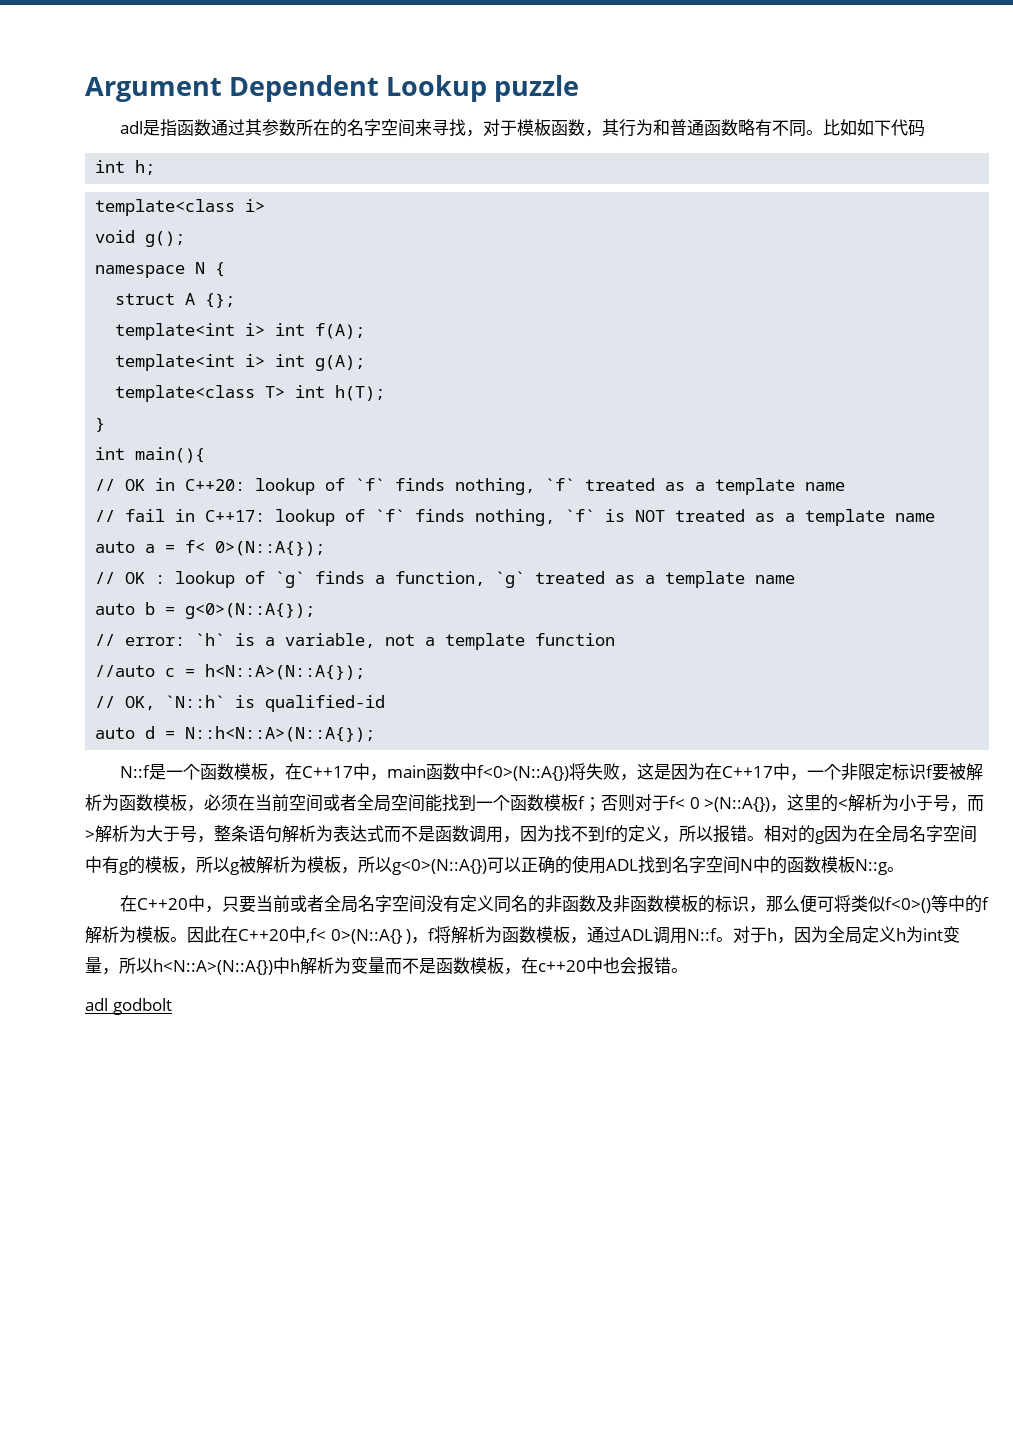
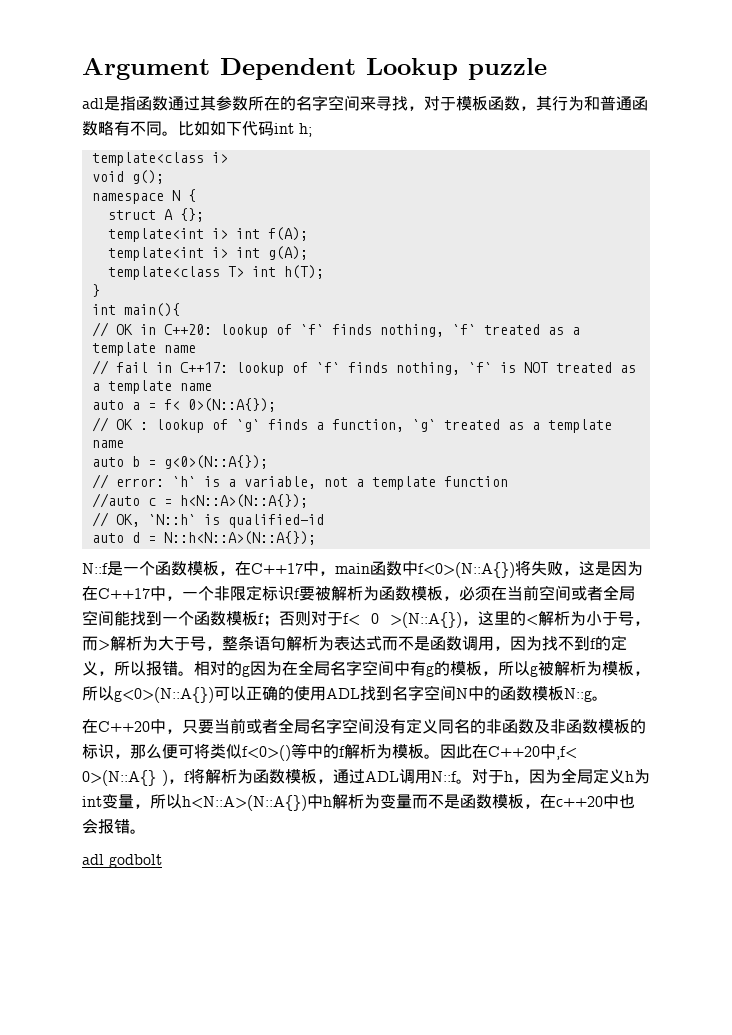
- 比如如下代码
- int h;
+ 比如如下代码int h;

